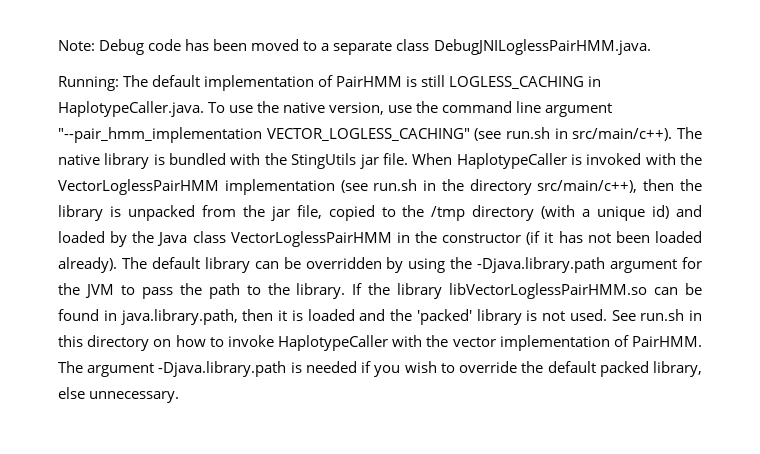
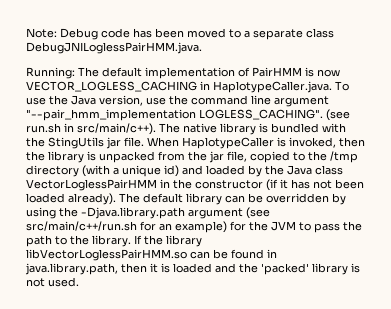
- Running: The default implementation of PairHMM is still LOGLESS_CACHING in HaplotypeCaller.java. To use the native version, use the command line argument "--pair_hmm_implementation VECTOR_LOGLESS_CACHING" (see run.sh in src/main/c++).
+ Running: The default implementation of PairHMM is now VECTOR_LOGLESS_CACHING in HaplotypeCaller.java. To use the Java version, use the command line argument "--pair_hmm_implementation LOGLESS_CACHING". (see run.sh in src/main/c++).
- When HaplotypeCaller is invoked with the VectorLoglessPairHMM implementation (see run.sh in the directory src/main/c++), then the library is unpacked from the jar file, copied to the /tmp directory (with a unique id) and loaded by the Java class VectorLoglessPairHMM in the constructor (if it has not been loaded already).
+ When HaplotypeCaller is invoked, then the library is unpacked from the jar file, copied to the /tmp directory (with a unique id) and loaded by the Java class VectorLoglessPairHMM in the constructor (if it has not been loaded already).
- The default library can be overridden by using the -Djava.library.path argument for the JVM to pass the path to the library.
+ The default library can be overridden by using the -Djava.library.path argument (see src/main/c++/run.sh for an example) for the JVM to pass the path to the library.
- See run.sh in this directory on how to invoke HaplotypeCaller with the vector implementation of PairHMM. The argument -Djava.library.path is needed if you wish to override the default packed library, else unnecessary.

